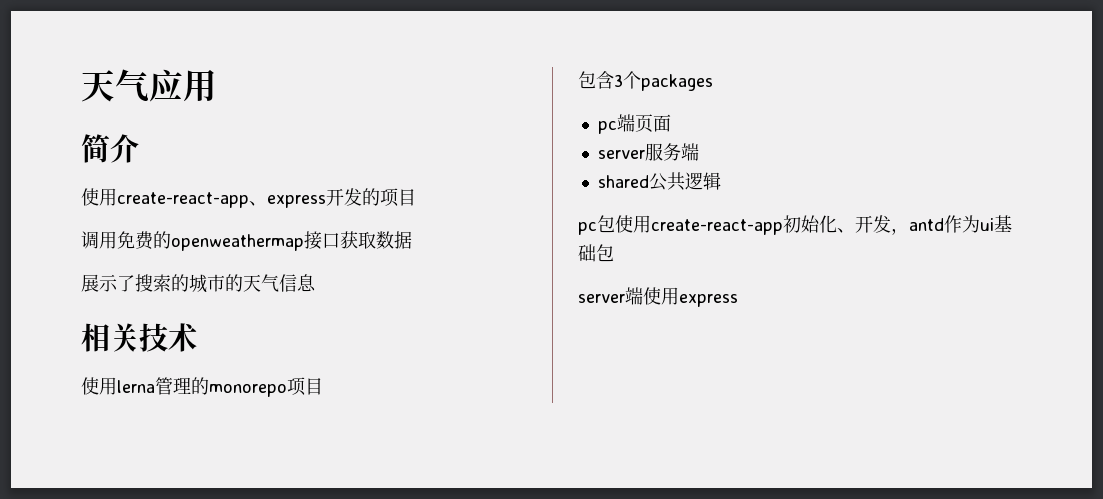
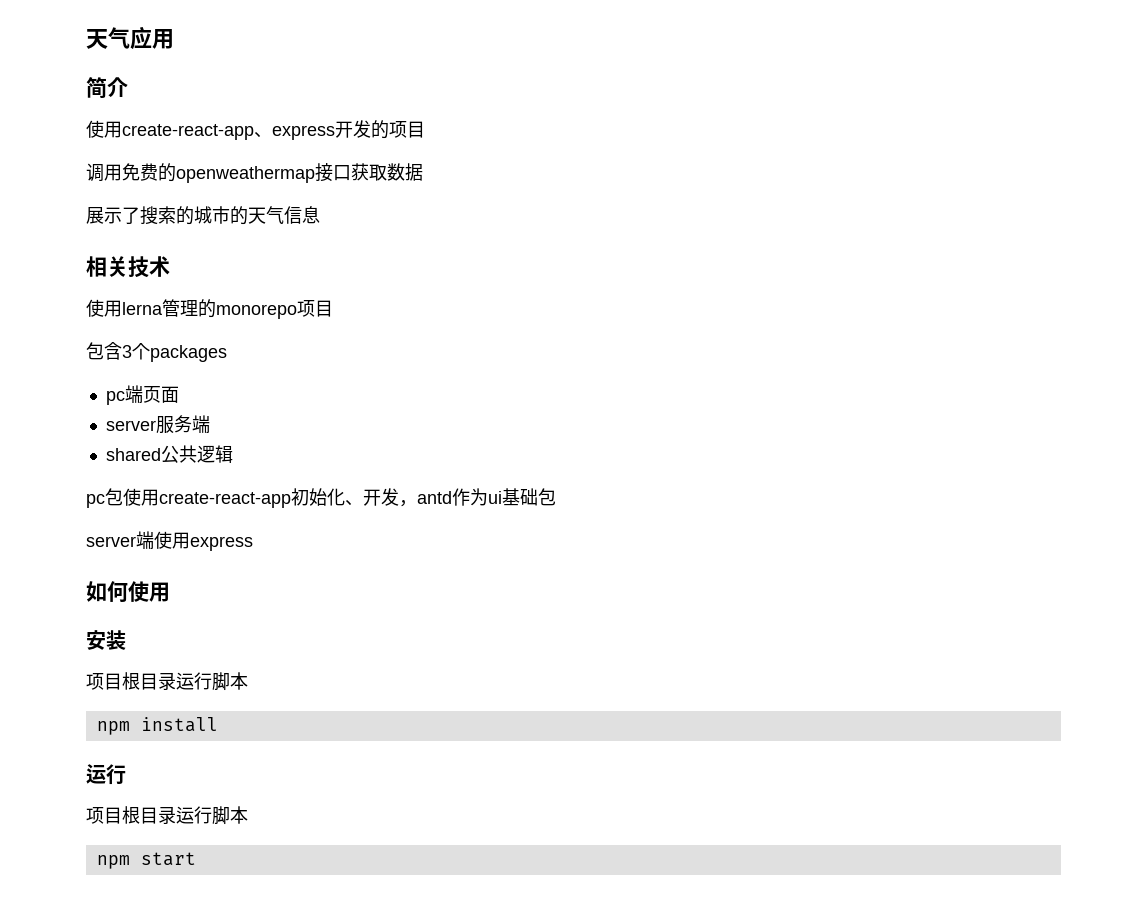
+ 如何使用
+ 安装
+ 项目根目录运行脚本
+ npm install
+ 运行
+ 项目根目录运行脚本
+ npm start

